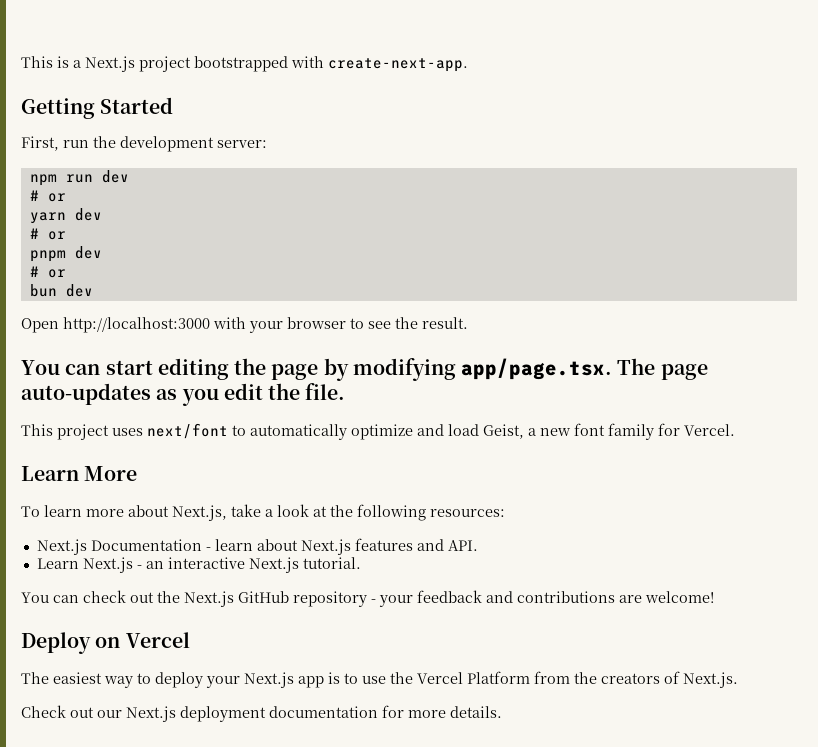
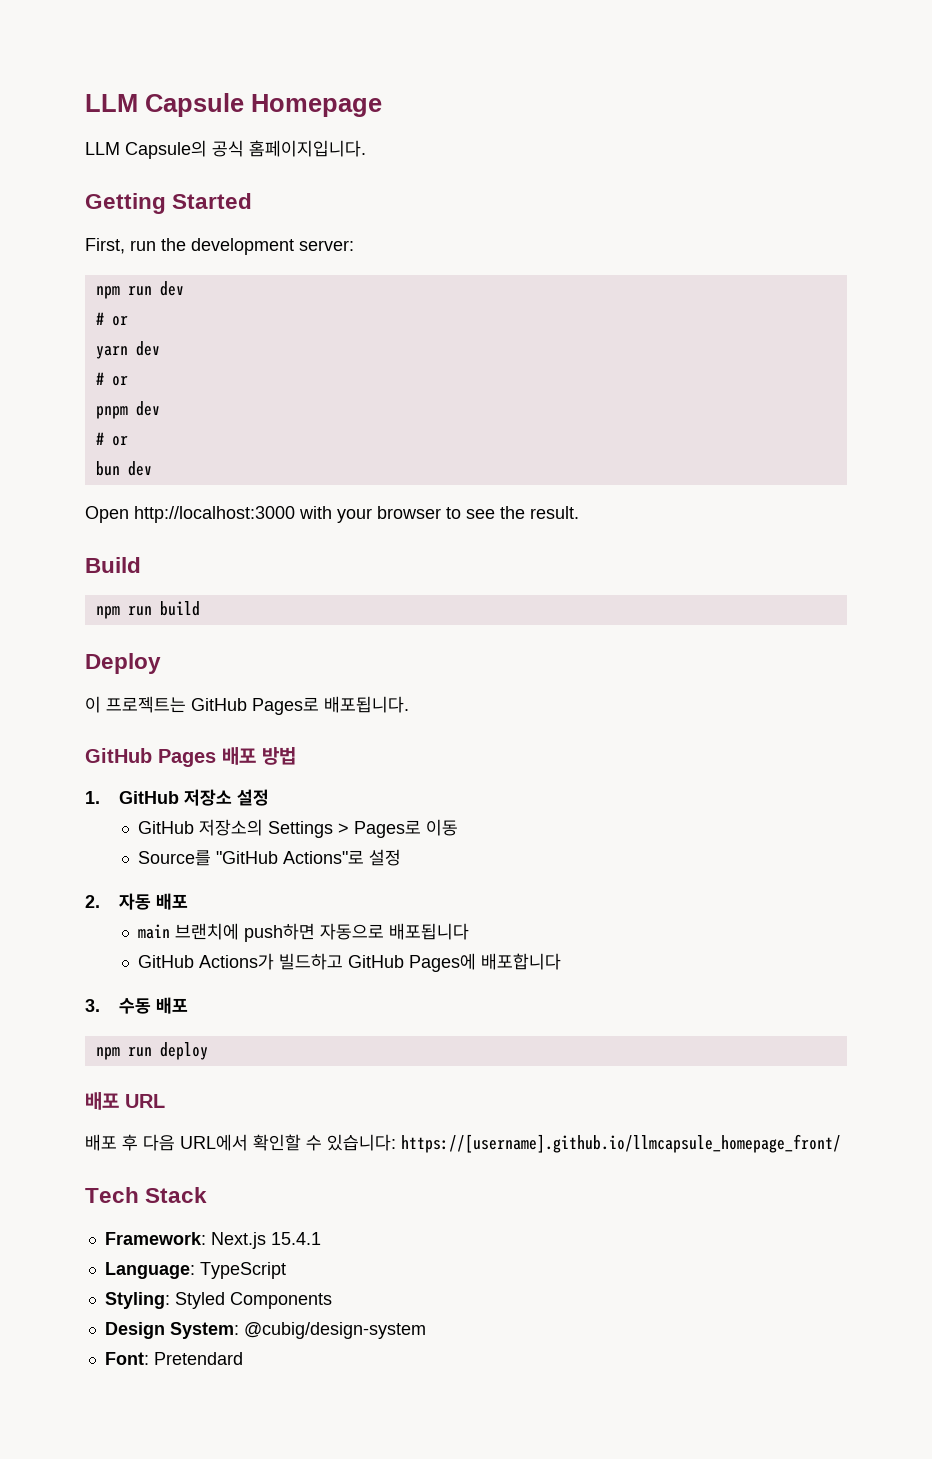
- This is a Next.js project bootstrapped with create-next-app.
+ LLM Capsule Homepage
+ LLM Capsule의 공식 홈페이지입니다.
- You can start editing the page by modifying app/page.tsx. The page auto-updates as you edit the file.
- This project uses next/font to automatically optimize and load Geist, a new font family for Vercel.
- Learn More
- To learn more about Next.js, take a look at the following resources:
- Next.js Documentation - learn about Next.js features and API.
- Learn Next.js - an interactive Next.js tutorial.
- You can check out the Next.js GitHub repository - your feedback and contributions are welcome!
- Deploy on Vercel
- The easiest way to deploy your Next.js app is to use the Vercel Platform from the creators of Next.js.
- Check out our Next.js deployment documentation for more details.
+ Build
+ npm run build
+ Deploy
+ 이 프로젝트는 GitHub Pages로 배포됩니다.
+ GitHub Pages 배포 방법
+ 1. GitHub 저장소 설정
+ GitHub 저장소의 Settings > Pages로 이동
+ Source를 "GitHub Actions"로 설정
+ 2. 자동 배포
+ main 브랜치에 push하면 자동으로 배포됩니다
+ GitHub Actions가 빌드하고 GitHub Pages에 배포합니다
+ 3. 수동 배포
+ npm run deploy
+ 배포 URL
+ 배포 후 다음 URL에서 확인할 수 있습니다: https://[username].github.io/llmcapsule_homepage_front/
+ Tech Stack
+ Framework: Next.js 15.4.1
+ Language: TypeScript
+ Styling: Styled Components
+ Design System: @cubig/design-system
+ Font: Pretendard

